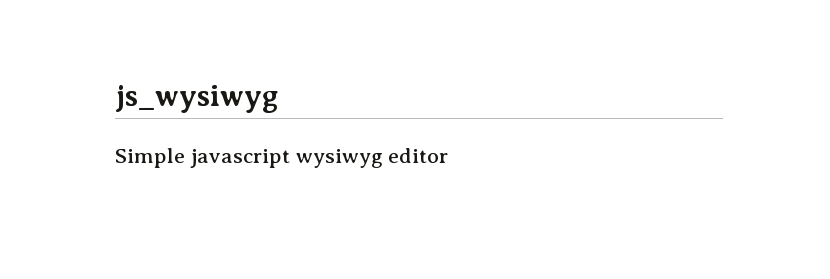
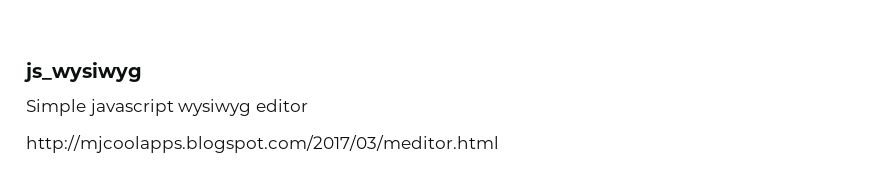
+ http://mjcoolapps.blogspot.com/2017/03/meditor.html

